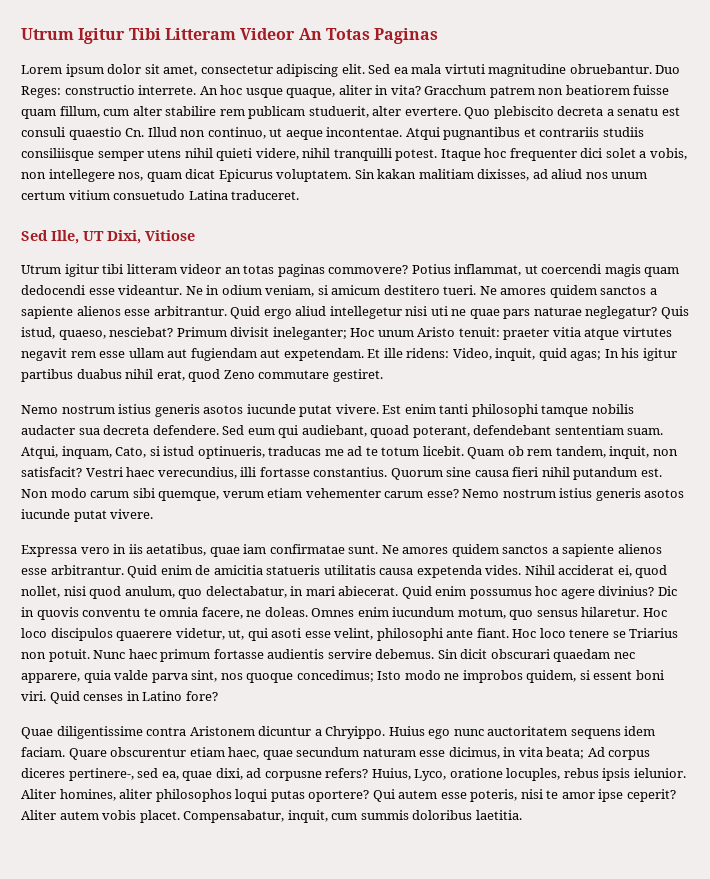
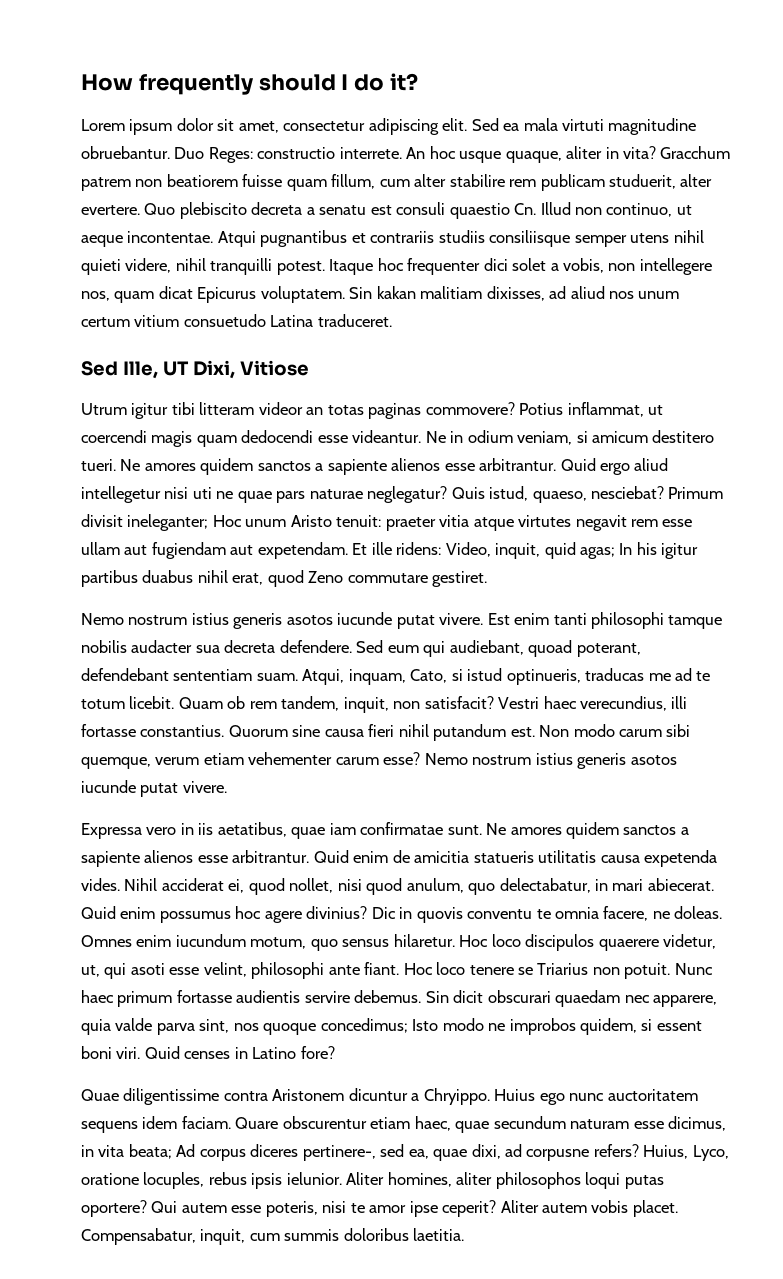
- Utrum Igitur Tibi Litteram Videor An Totas Paginas
+ How frequently should I do it?

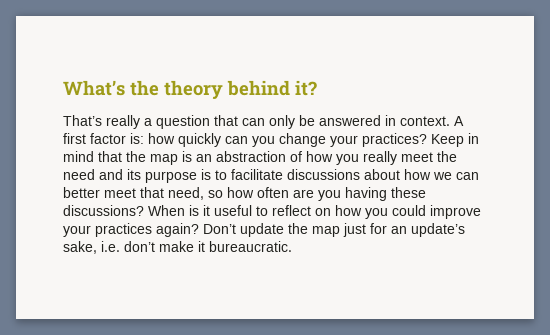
- How frequently should I do it?
- Lorem ipsum dolor sit amet, consectetur adipiscing elit. Sed ea mala virtuti magnitudine obruebantur. Duo Reges: constructio interrete. An hoc usque quaque, aliter in vita? Gracchum patrem non beatiorem fuisse quam fillum, cum alter stabilire rem publicam studuerit, alter evertere. Quo plebiscito decreta a senatu est consuli quaestio Cn. Illud non continuo, ut aeque incontentae. Atqui pugnantibus et contrariis studiis consiliisque semper utens nihil quieti videre, nihil tranquilli potest. Itaque hoc frequenter dici solet a vobis, non intellegere nos, quam dicat Epicurus voluptatem. Sin kakan malitiam dixisses, ad aliud nos unum certum vitium consuetudo Latina traduceret.
- Sed Ille, UT Dixi, Vitiose
- Utrum igitur tibi litteram videor an totas paginas commovere? Potius inflammat, ut coercendi magis quam dedocendi esse videantur. Ne in odium veniam, si amicum destitero tueri. Ne amores quidem sanctos a sapiente alienos esse arbitrantur. Quid ergo aliud intellegetur nisi uti ne quae pars naturae neglegatur? Quis istud, quaeso, nesciebat? Primum divisit ineleganter; Hoc unum Aristo tenuit: praeter vitia atque virtutes negavit rem esse ullam aut fugiendam aut expetendam. Et ille ridens: Video, inquit, quid agas; In his igitur partibus duabus nihil erat, quod Zeno commutare gestiret.
- Nemo nostrum istius generis asotos iucunde putat vivere. Est enim tanti philosophi tamque nobilis audacter sua decreta defendere. Sed eum qui audiebant, quoad poterant, defendebant sententiam suam. Atqui, inquam, Cato, si istud optinueris, traducas me ad te totum licebit. Quam ob rem tandem, inquit, non satisfacit? Vestri haec verecundius, illi fortasse constantius. Quorum sine causa fieri nihil putandum est. Non modo carum sibi quemque, verum etiam vehementer carum esse? Nemo nostrum istius generis asotos iucunde putat vivere.
- Expressa vero in iis aetatibus, quae iam confirmatae sunt. Ne amores quidem sanctos a sapiente alienos esse arbitrantur. Quid enim de amicitia statueris utilitatis causa expetenda vides. Nihil acciderat ei, quod nollet, nisi quod anulum, quo delectabatur, in mari abiecerat. Quid enim possumus hoc agere divinius? Dic in quovis conventu te omnia facere, ne doleas. Omnes enim iucundum motum, quo sensus hilaretur. Hoc loco discipulos quaerere videtur, ut, qui asoti esse velint, philosophi ante fiant. Hoc loco tenere se Triarius non potuit. Nunc haec primum fortasse audientis servire debemus. Sin dicit obscurari quaedam nec apparere, quia valde parva sint, nos quoque concedimus; Isto modo ne improbos quidem, si essent boni viri. Quid censes in Latino fore?
- Quae diligentissime contra Aristonem dicuntur a Chryippo. Huius ego nunc auctoritatem sequens idem faciam. Quare obscurentur etiam haec, quae secundum naturam esse dicimus, in vita beata; Ad corpus diceres pertinere-, sed ea, quae dixi, ad corpusne refers? Huius, Lyco, oratione locuples, rebus ipsis ielunior. Aliter homines, aliter philosophos loqui putas oportere? Qui autem esse poteris, nisi te amor ipse ceperit? Aliter autem vobis placet. Compensabatur, inquit, cum summis doloribus laetitia.
+ What’s the theory behind it?
+ That’s really a question that can only be answered in context. A first factor is: how quickly can you change your practices? Keep in mind that the map is an abstraction of how you really meet the need and its purpose is to facilitate discussions about how we can better meet that need, so how often are you having these discussions? When is it useful to reflect on how you could improve your practices again? Don’t update the map just for an update’s sake, i.e. don’t make it bureaucratic.

